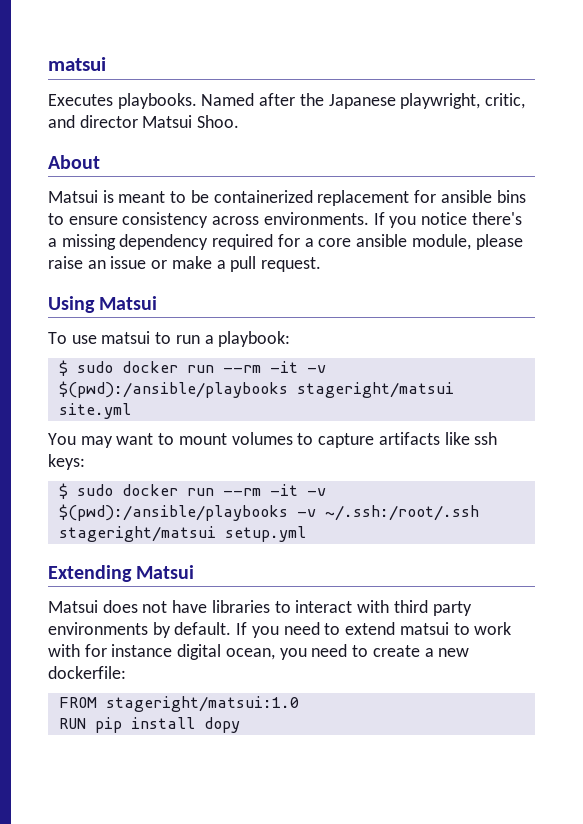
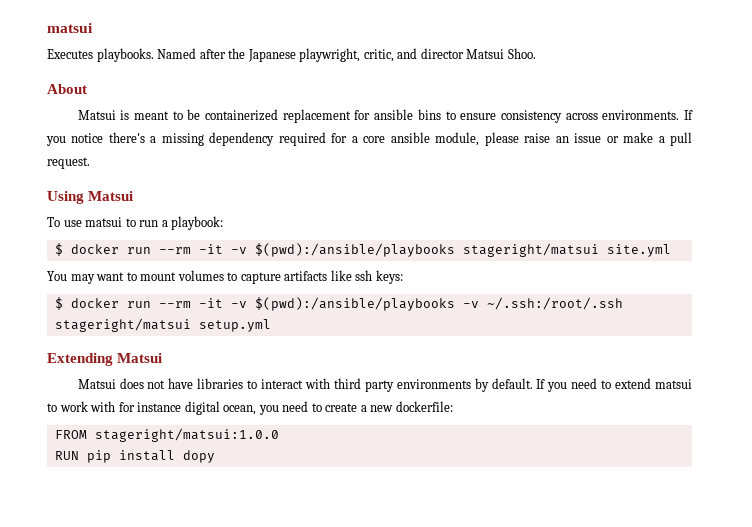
- $ sudo docker run --rm -it -v $(pwd):/ansible/playbooks stageright/matsui site.yml
+ $ docker run --rm -it -v $(pwd):/ansible/playbooks stageright/matsui site.yml
- $ sudo docker run --rm -it -v $(pwd):/ansible/playbooks -v ~/.ssh:/root/.ssh stageright/matsui setup.yml
+ $ docker run --rm -it -v $(pwd):/ansible/playbooks -v ~/.ssh:/root/.ssh stageright/matsui setup.yml
- FROM stageright/matsui:1.0
+ FROM stageright/matsui:1.0.0

